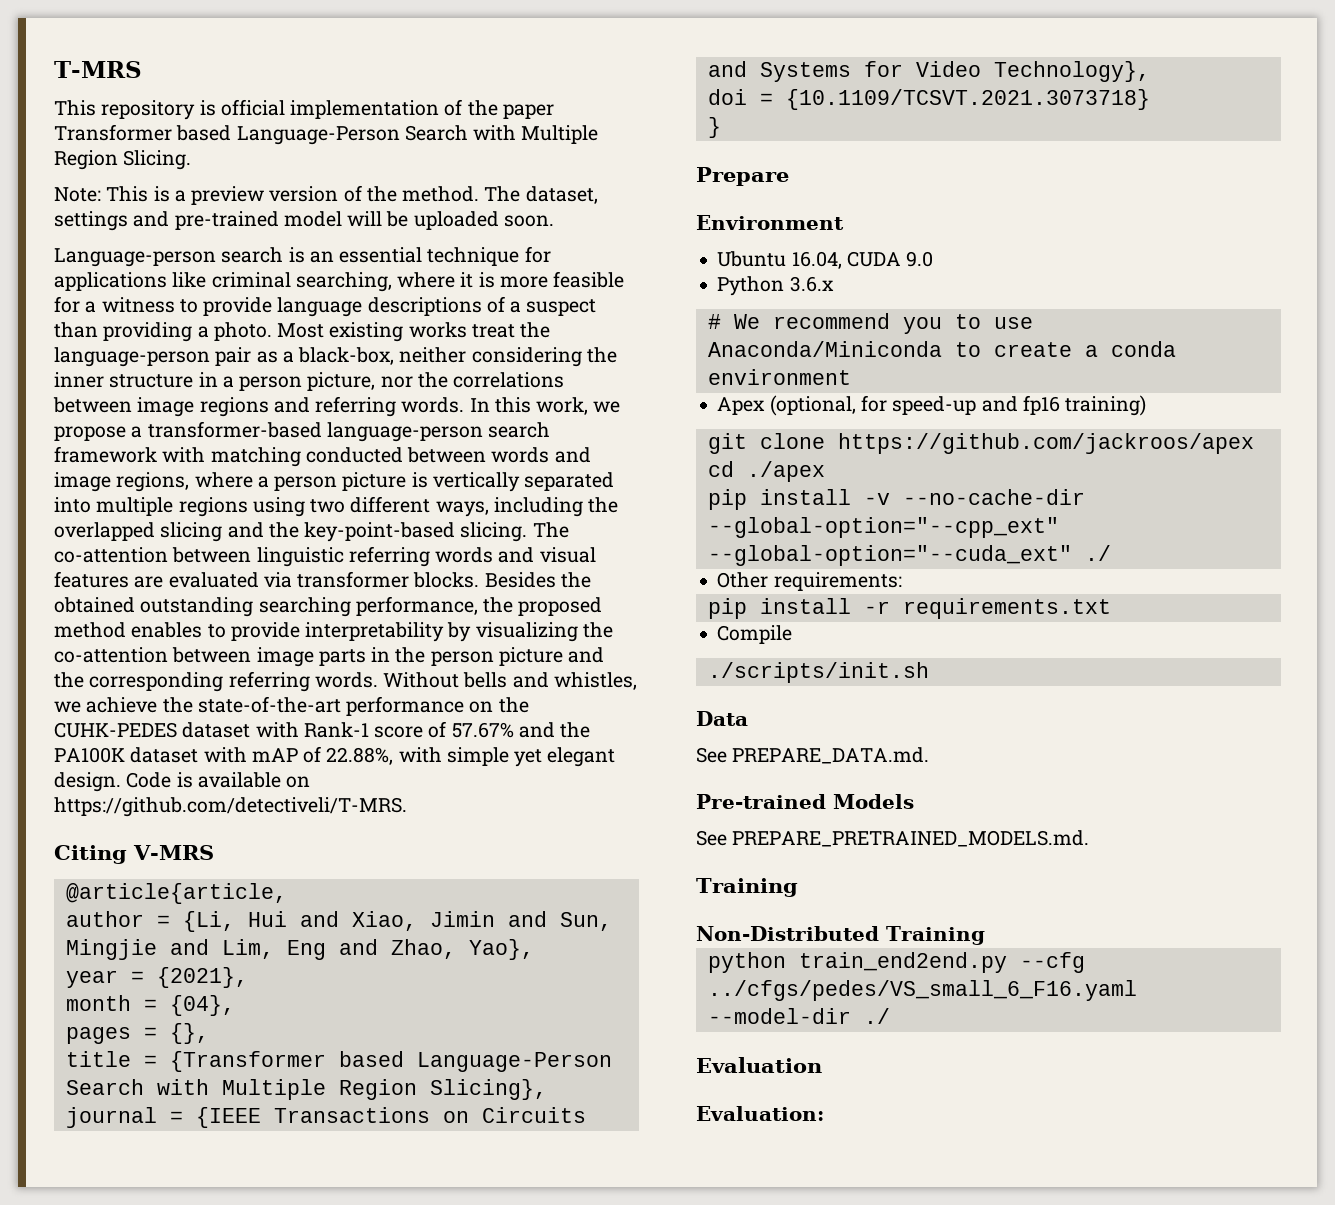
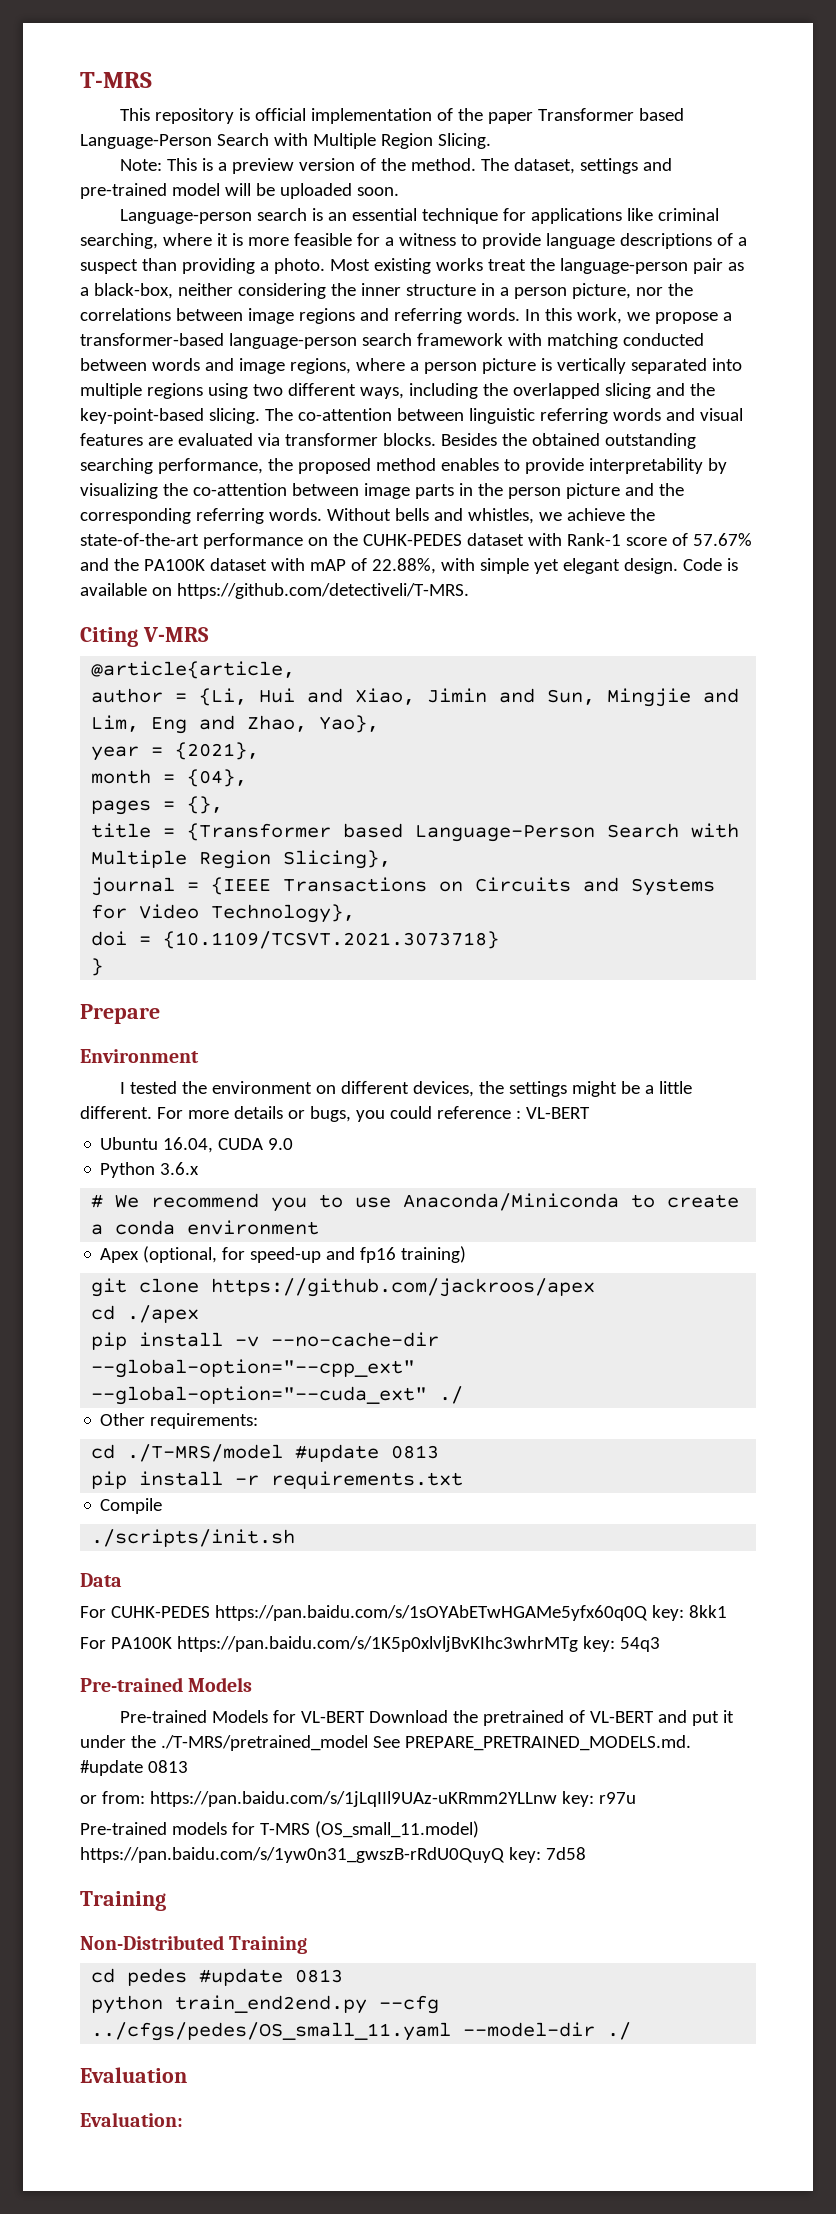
+ I tested the environment on different devices, the settings might be a little different. For more details or bugs, you could reference : VL-BERT
+ cd ./T-MRS/model #update 0813
- See PREPARE_DATA.md.
+ For CUHK-PEDES https://pan.baidu.com/s/1sOYAbETwHGAMe5yfx60q0Q key: 8kk1
+ For PA100K https://pan.baidu.com/s/1K5p0xlvljBvKIhc3whrMTg key: 54q3
  Pre-trained Models
- See PREPARE_PRETRAINED_MODELS.md.
+ Pre-trained Models for VL-BERT Download the pretrained of VL-BERT and put it under the ./T-MRS/pretrained_model See PREPARE_PRETRAINED_MODELS.md. #update 0813
+ or from: https://pan.baidu.com/s/1jLqIIl9UAz-uKRmm2YLLnw key: r97u
+ Pre-trained models for T-MRS (OS_small_11.model) https://pan.baidu.com/s/1yw0n31_gwszB-rRdU0QuyQ key: 7d58
+ cd pedes #update 0813
- python train_end2end.py --cfg ../cfgs/pedes/VS_small_6_F16.yaml --model-dir ./
+ python train_end2end.py --cfg ../cfgs/pedes/OS_small_11.yaml --model-dir ./

